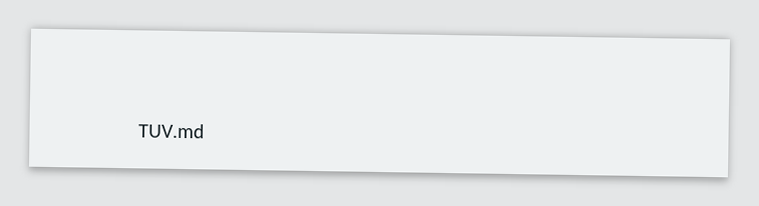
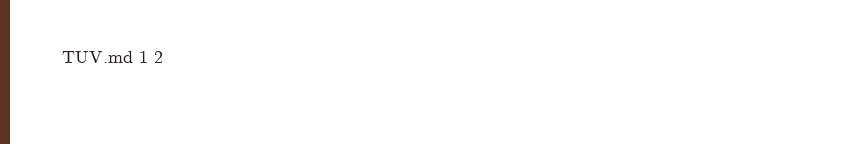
- TUV.md
+ TUV.md 1 2

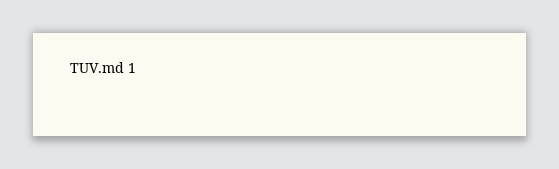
- TUV.md 1 2
+ TUV.md 1

